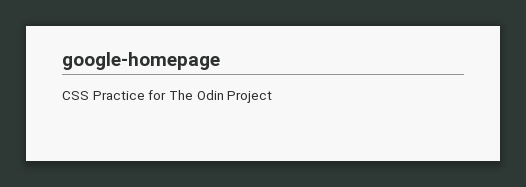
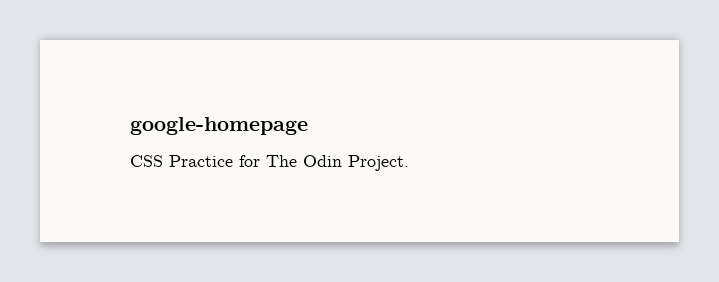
- CSS Practice for The Odin Project
+ CSS Practice for The Odin Project.

